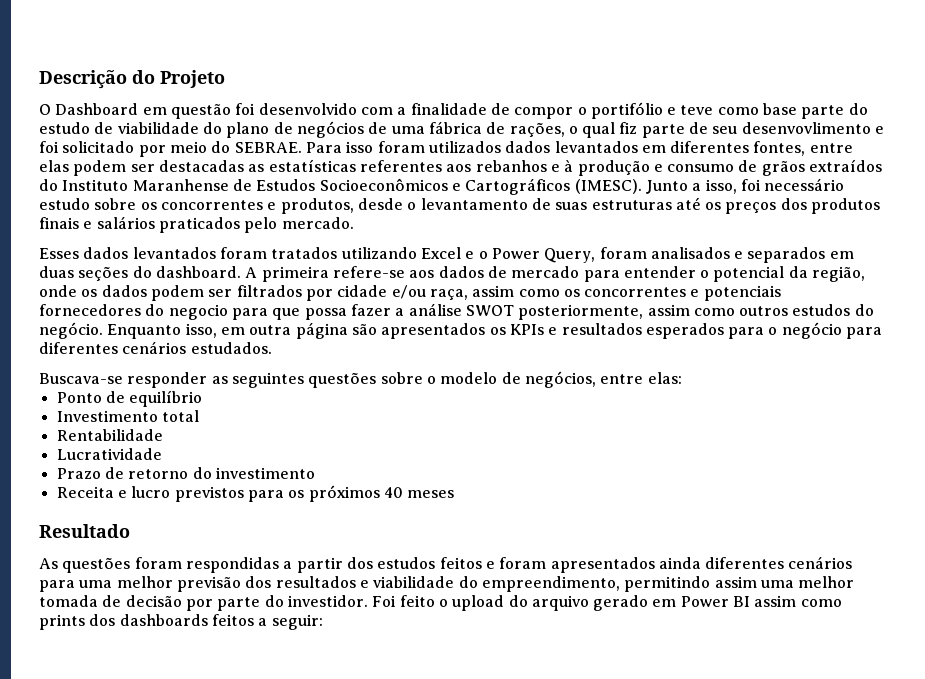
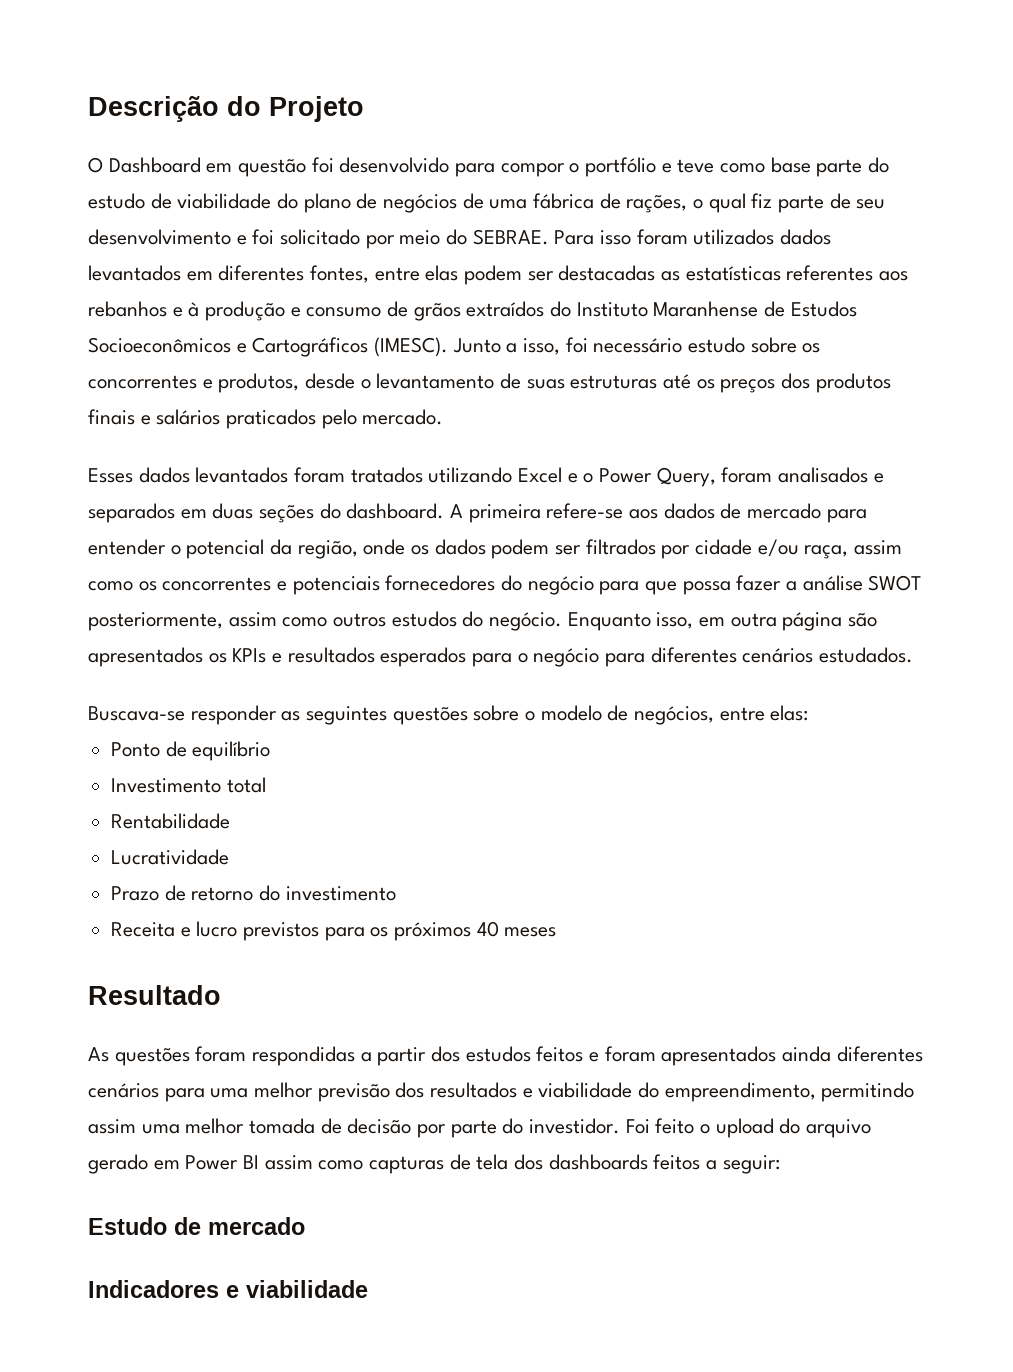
- O Dashboard em questão foi desenvolvido com a finalidade de compor o portifólio e teve como base parte do estudo de viabilidade do plano de negócios de uma fábrica de rações, o qual fiz parte de seu desenvovlimento e foi solicitado por meio do SEBRAE.
+ O Dashboard em questão foi desenvolvido para compor o portfólio e teve como base parte do estudo de viabilidade do plano de negócios de uma fábrica de rações, o qual fiz parte de seu desenvolvimento e foi solicitado por meio do SEBRAE.
- A primeira refere-se aos dados de mercado para entender o potencial da região, onde os dados podem ser filtrados por cidade e/ou raça, assim como os concorrentes e potenciais fornecedores do negocio para que possa fazer a análise SWOT posteriormente, assim como outros estudos do negócio.
+ A primeira refere-se aos dados de mercado para entender o potencial da região, onde os dados podem ser filtrados por cidade e/ou raça, assim como os concorrentes e potenciais fornecedores do negócio para que possa fazer a análise SWOT posteriormente, assim como outros estudos do negócio.
- Foi feito o upload do arquivo gerado em Power BI assim como prints dos dashboards feitos a seguir:
+ Foi feito o upload do arquivo gerado em Power BI assim como capturas de tela dos dashboards feitos a seguir:
+ Estudo de mercado
+ Indicadores e viabilidade

